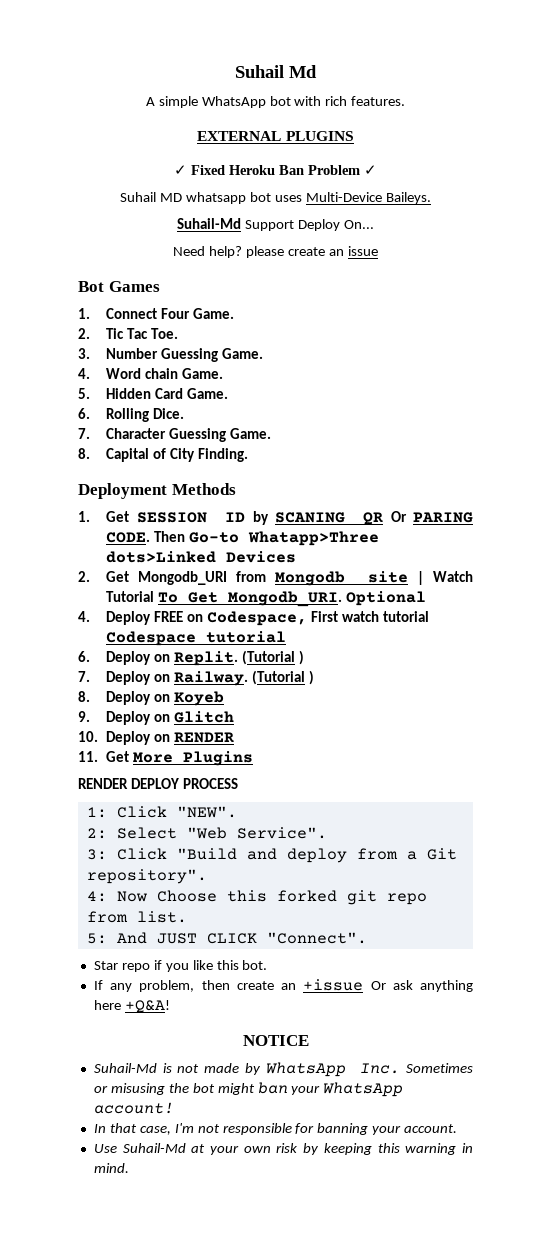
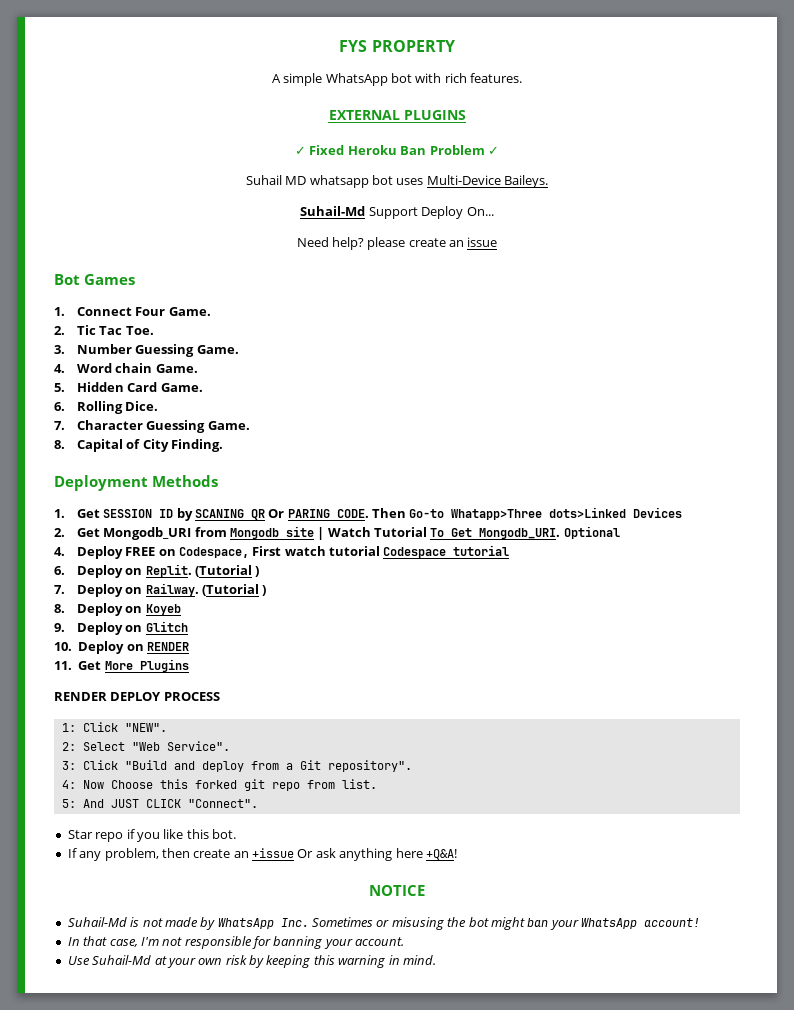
- Suhail Md
+ FYS PROPERTY

